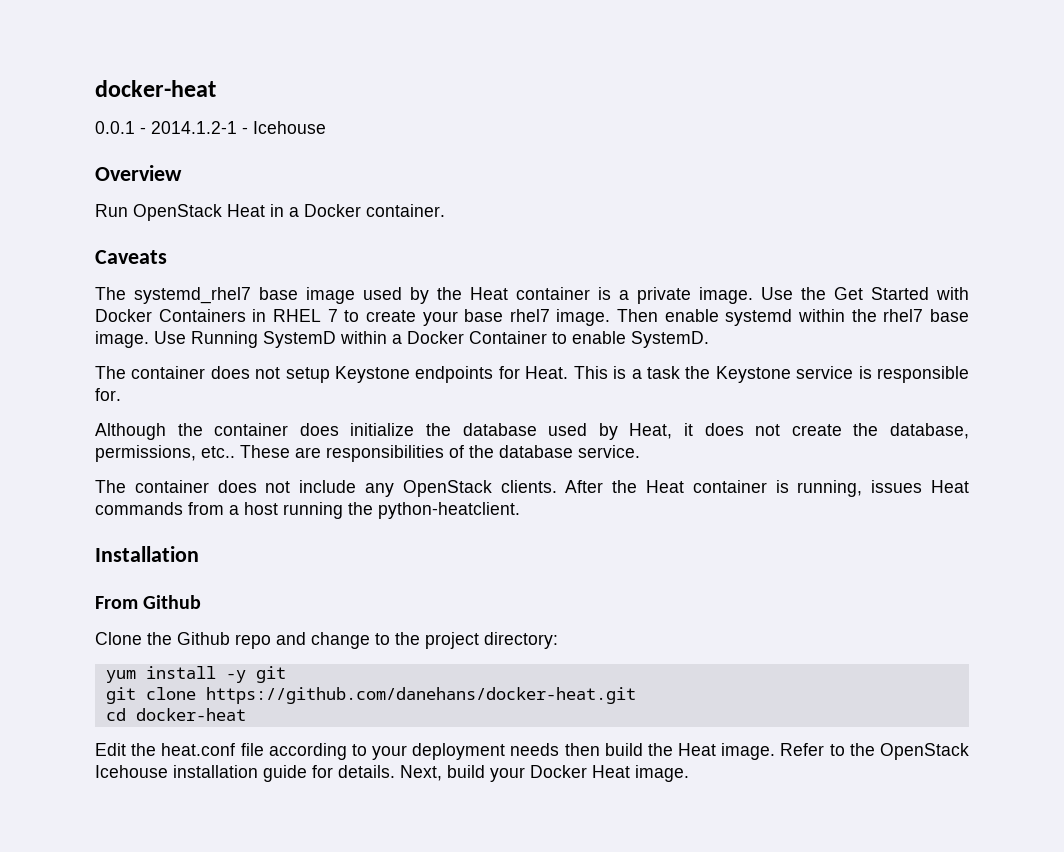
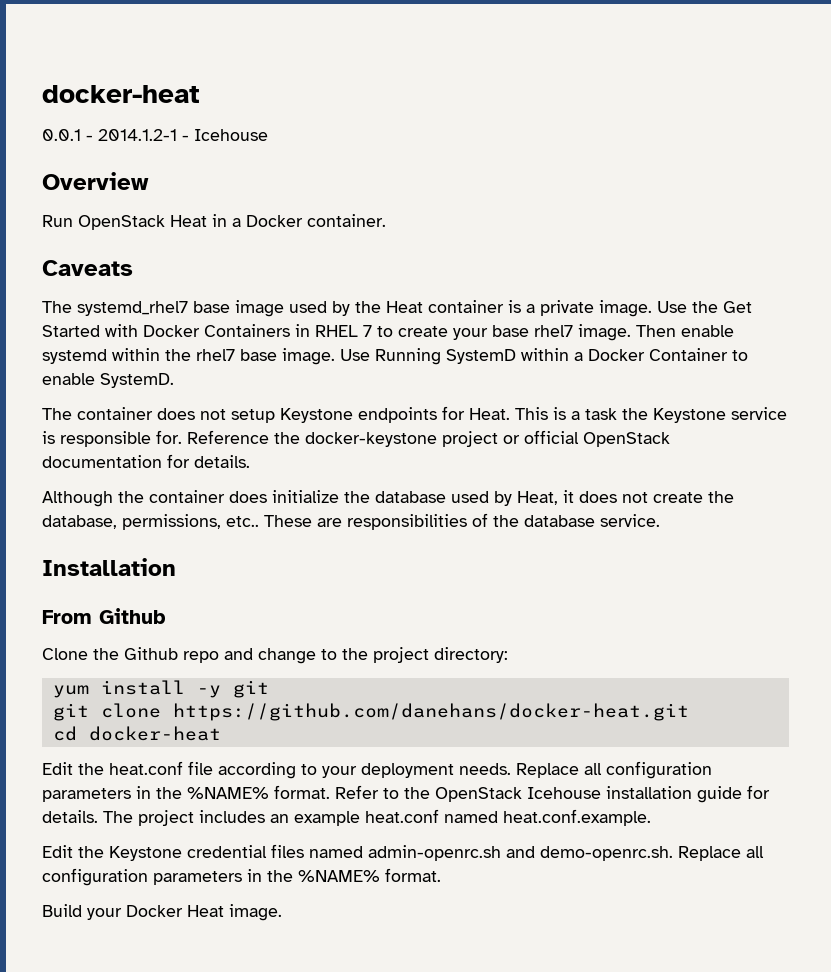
+ Reference the docker-keystone project or official OpenStack documentation for details.
- The container does not include any OpenStack clients. After the Heat container is running, issues Heat commands from a host running the python-heatclient.
- Edit the heat.conf file according to your deployment needs then build the Heat image.
+ Edit the heat.conf file according to your deployment needs. Replace all configuration parameters in the %NAME% format.
- Next, build your Docker Heat image.
+ The project includes an example heat.conf named heat.conf.example.
+ Edit the Keystone credential files named admin-openrc.sh and demo-openrc.sh. Replace all configuration parameters in the %NAME% format.
+ Build your Docker Heat image.

